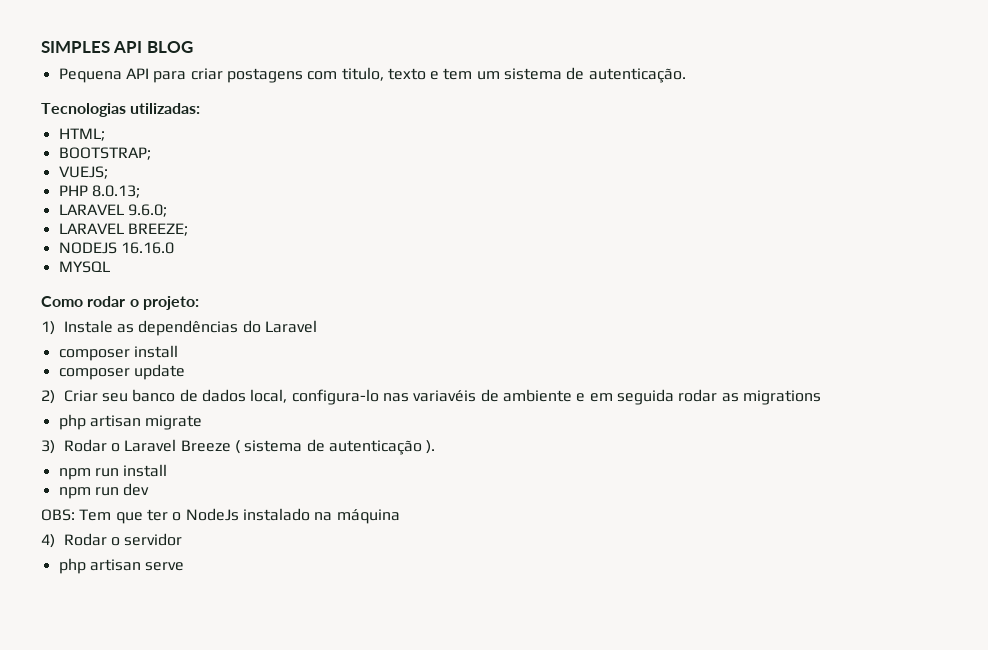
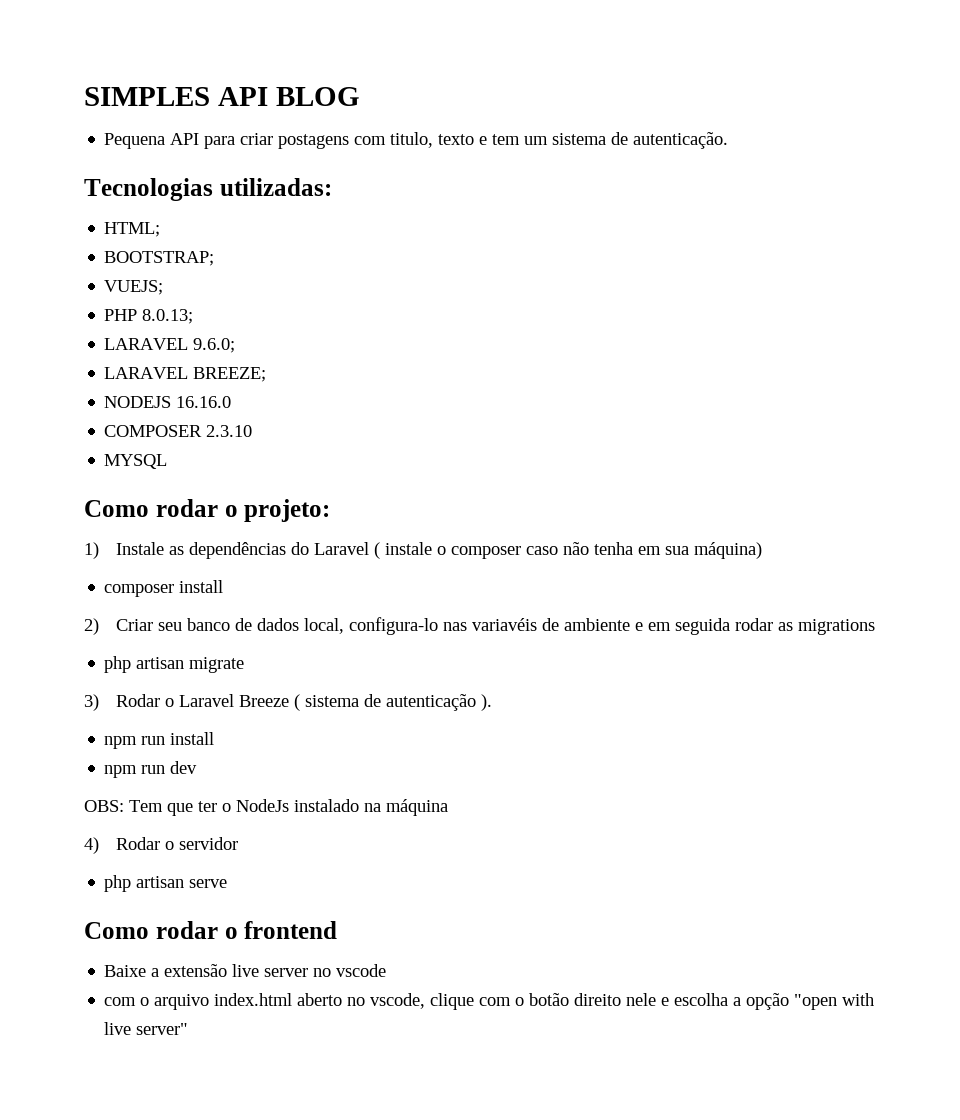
+ COMPOSER 2.3.10
- 1) Instale as dependências do Laravel
+ 1) Instale as dependências do Laravel ( instale o composer caso não tenha em sua máquina)
- composer update
+ Como rodar o frontend
+ Baixe a extensão live server no vscode
+ com o arquivo index.html aberto no vscode, clique com o botão direito nele e escolha a opção "open with live server"

